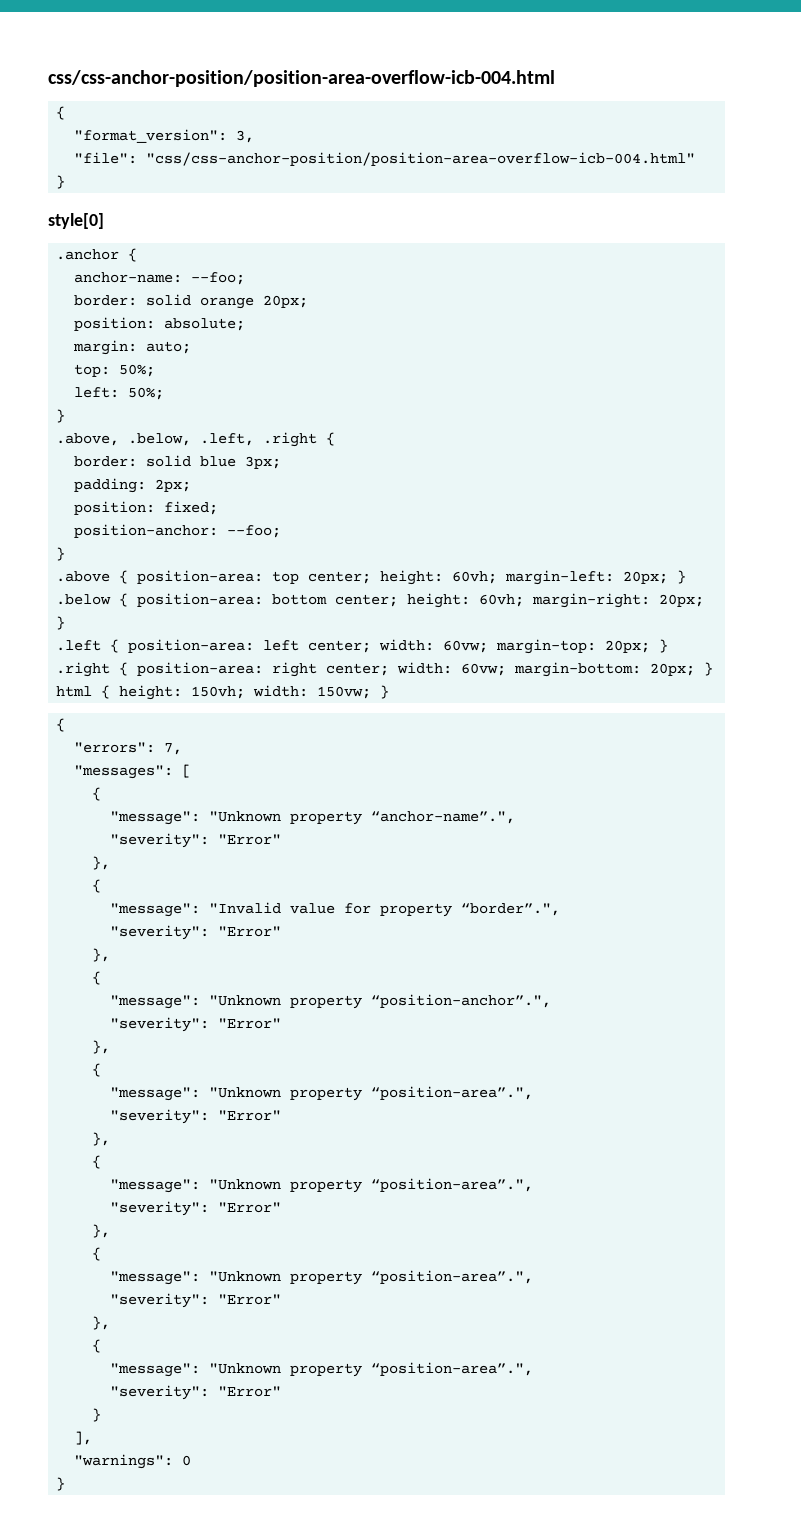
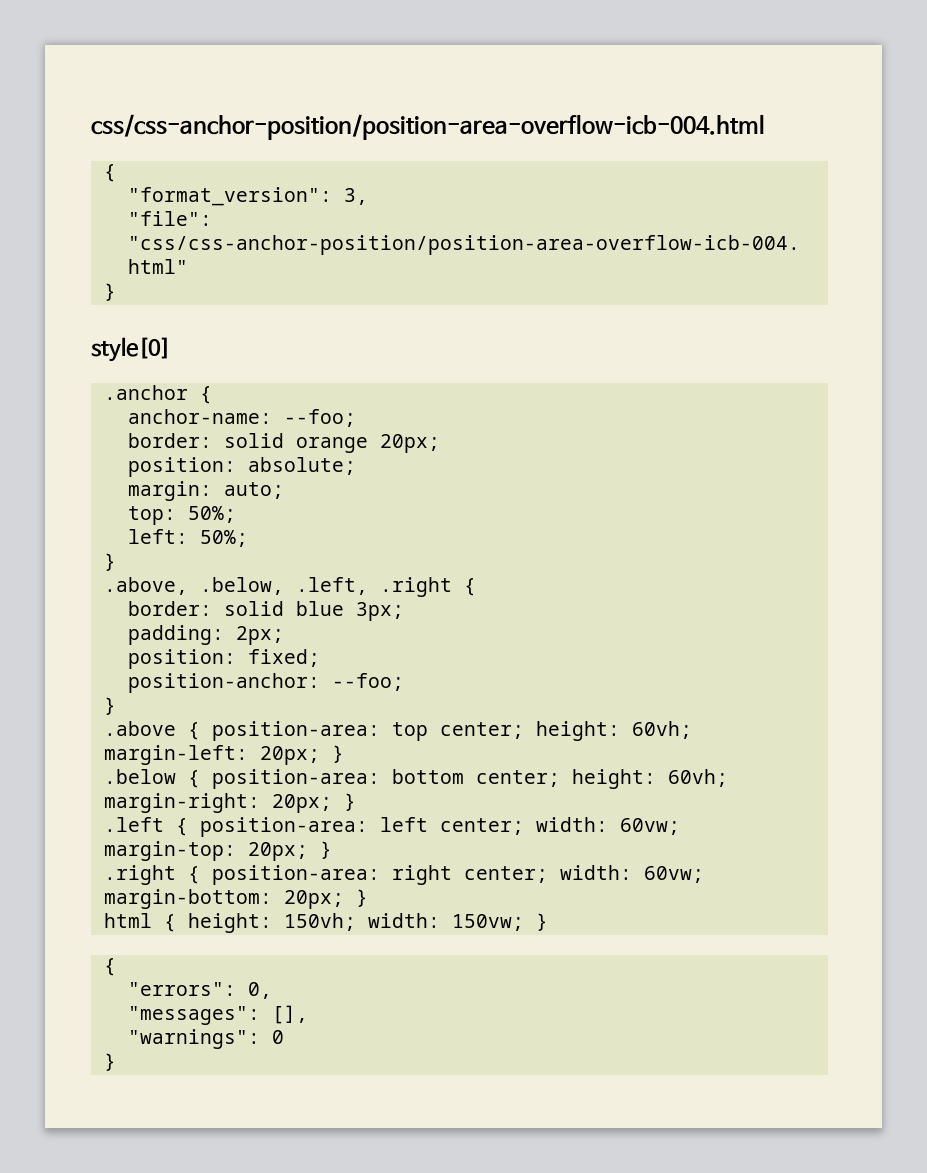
- "errors": 7,
+ "errors": 0,
- "messages": [
- {
- "message": "Unknown property “anchor-name”.",
- "severity": "Error"
- },
- {
- "message": "Invalid value for property “border”.",
- "severity": "Error"
- },
- {
- "message": "Unknown property “position-anchor”.",
- "severity": "Error"
- },
- {
- "message": "Unknown property “position-area”.",
- "severity": "Error"
- },
- {
- "message": "Unknown property “position-area”.",
- "severity": "Error"
- },
- {
- "message": "Unknown property “position-area”.",
- "severity": "Error"
- },
- {
- "message": "Unknown property “position-area”.",
- "severity": "Error"
- }
- ],
+ "messages": [],

